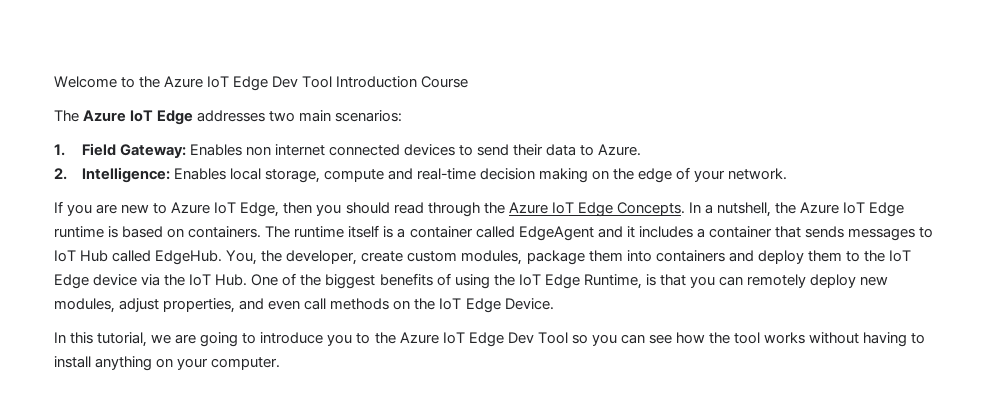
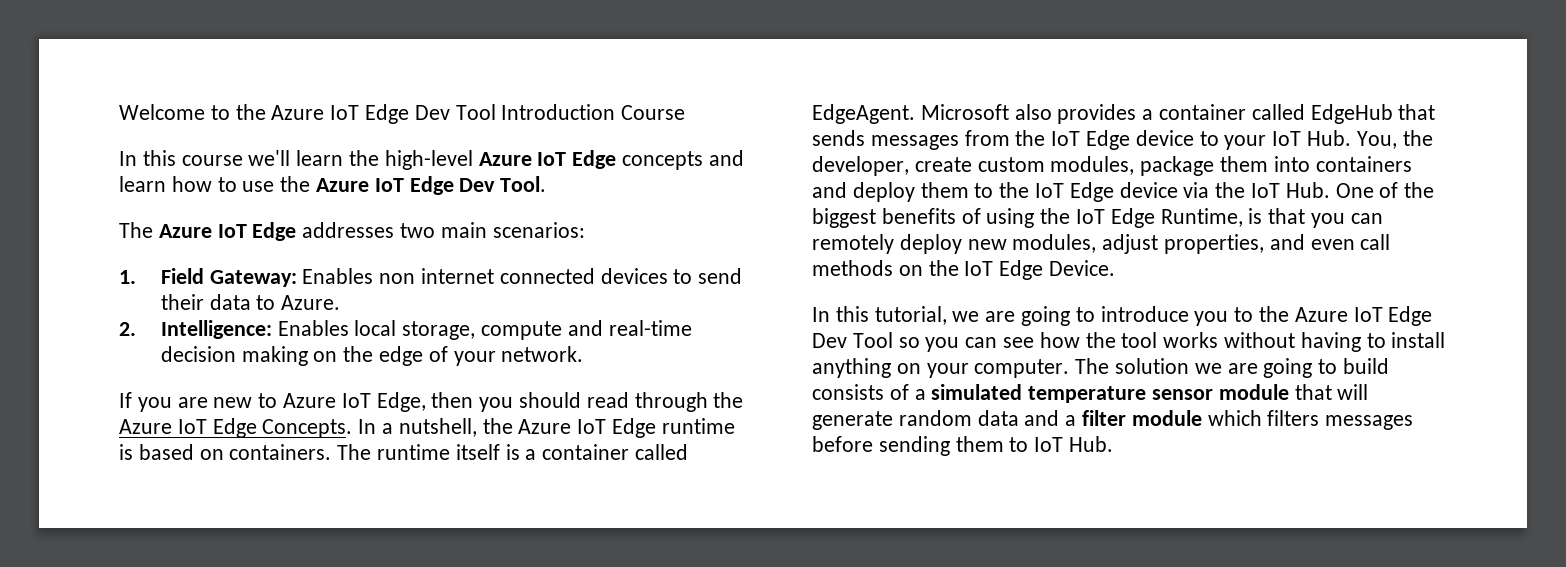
+ In this course we'll learn the high-level Azure IoT Edge concepts and learn how to use the Azure IoT Edge Dev Tool.
- The runtime itself is a container called EdgeAgent and it includes a container that sends messages to IoT Hub called EdgeHub. You, the developer, create custom modules, package them into containers and deploy them to the IoT Edge device via the IoT Hub. One of the biggest benefits of using the IoT Edge Runtime, is that you can remotely deploy new modules, adjust properties, and even call methods on the IoT Edge Device.
+ The runtime itself is a container called EdgeAgent. Microsoft also provides a container called EdgeHub that sends messages from the IoT Edge device to your IoT Hub. You, the developer, create custom modules, package them into containers and deploy them to the IoT Edge device via the IoT Hub. One of the biggest benefits of using the IoT Edge Runtime, is that you can remotely deploy new modules, adjust properties, and even call methods on the IoT Edge Device.
+ The solution we are going to build consists of a simulated temperature sensor module that will generate random data and a filter module which filters messages before sending them to IoT Hub.

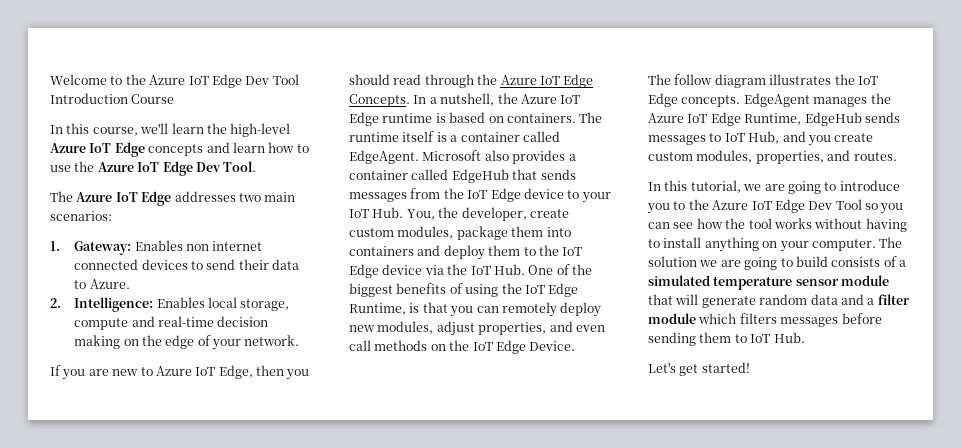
- In this course we'll learn the high-level Azure IoT Edge concepts and learn how to use the Azure IoT Edge Dev Tool.
+ In this course, we'll learn the high-level Azure IoT Edge concepts and learn how to use the Azure IoT Edge Dev Tool.
- 1. Field Gateway: Enables non internet connected devices to send their data to Azure.
+ 1. Gateway: Enables non internet connected devices to send their data to Azure.
+ The follow diagram illustrates the IoT Edge concepts. EdgeAgent manages the Azure IoT Edge Runtime, EdgeHub sends messages to IoT Hub, and you create custom modules, properties, and routes.
+ Let's get started!

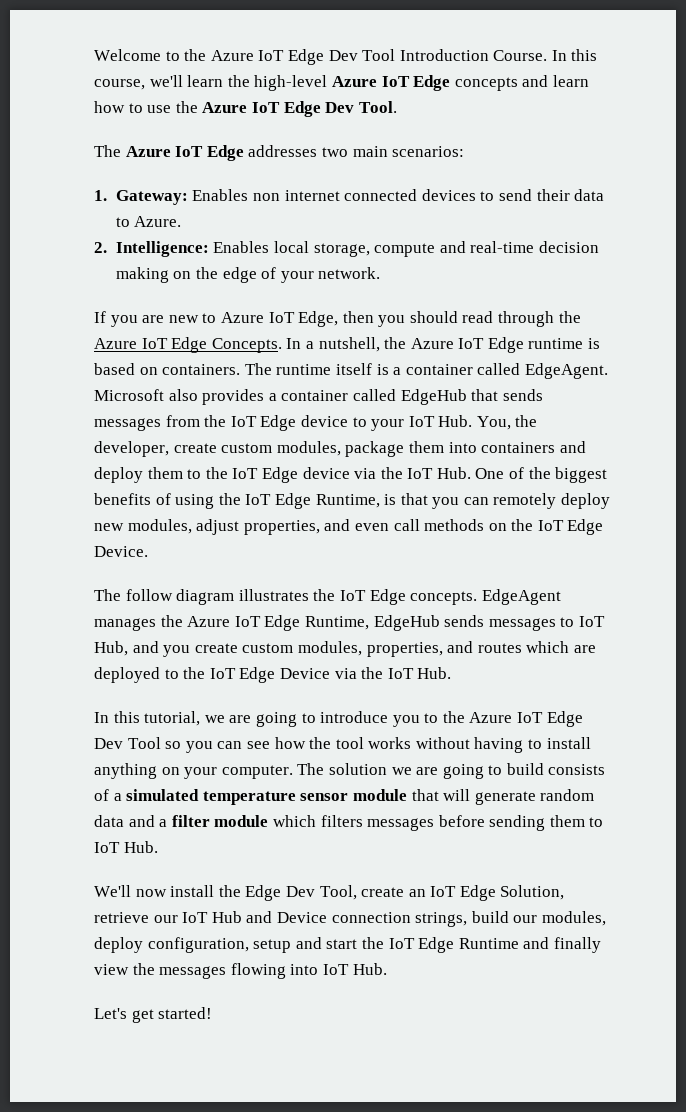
- Welcome to the Azure IoT Edge Dev Tool Introduction Course
- In this course, we'll learn the high-level Azure IoT Edge concepts and learn how to use the Azure IoT Edge Dev Tool.
+ Welcome to the Azure IoT Edge Dev Tool Introduction Course. In this course, we'll learn the high-level Azure IoT Edge concepts and learn how to use the Azure IoT Edge Dev Tool.
- EdgeAgent manages the Azure IoT Edge Runtime, EdgeHub sends messages to IoT Hub, and you create custom modules, properties, and routes.
+ EdgeAgent manages the Azure IoT Edge Runtime, EdgeHub sends messages to IoT Hub, and you create custom modules, properties, and routes which are deployed to the IoT Edge Device via the IoT Hub.
+ We'll now install the Edge Dev Tool, create an IoT Edge Solution, retrieve our IoT Hub and Device connection strings, build our modules, deploy configuration, setup and start the IoT Edge Runtime and finally view the messages flowing into IoT Hub.

